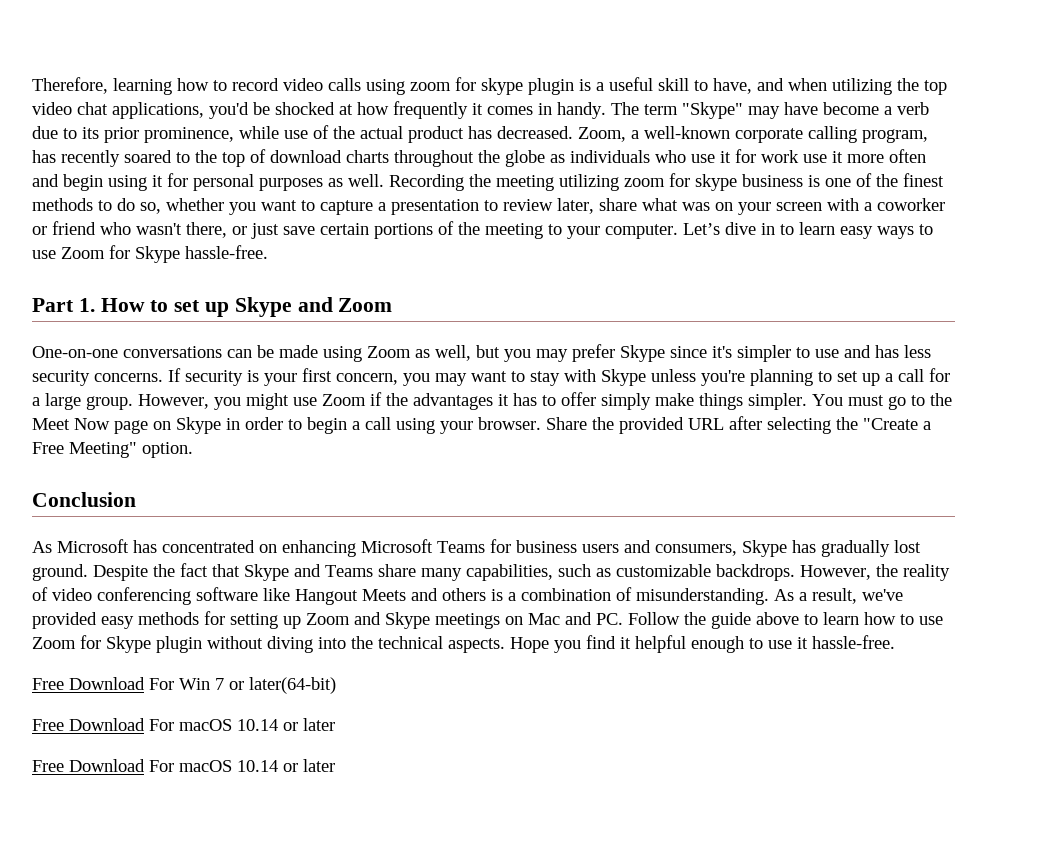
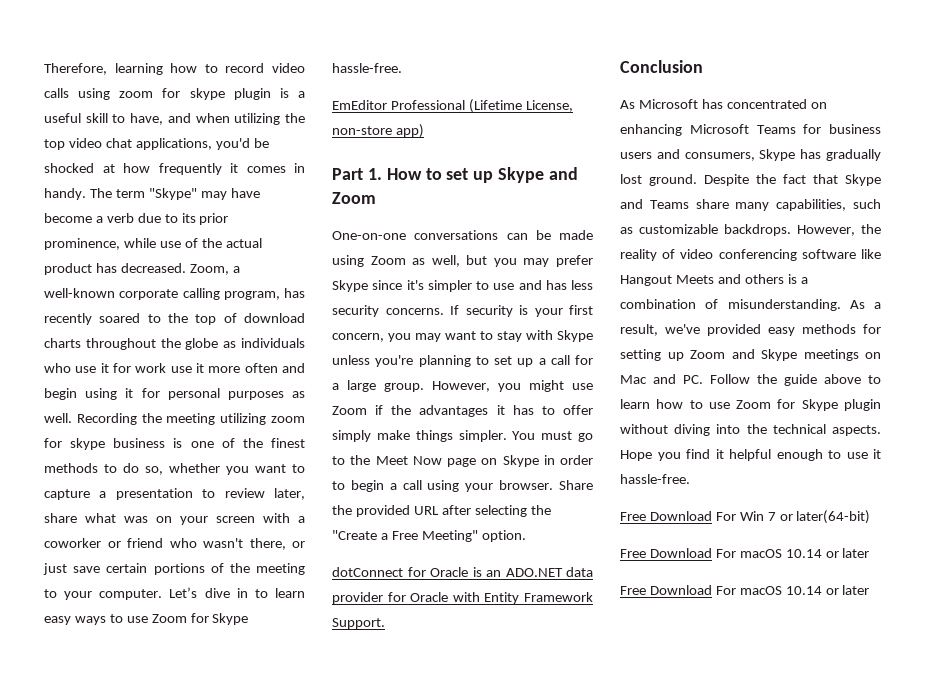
+ EmEditor Professional (Lifetime License, non-store app)
+ dotConnect for Oracle is an ADO.NET data provider for Oracle with Entity Framework Support.

